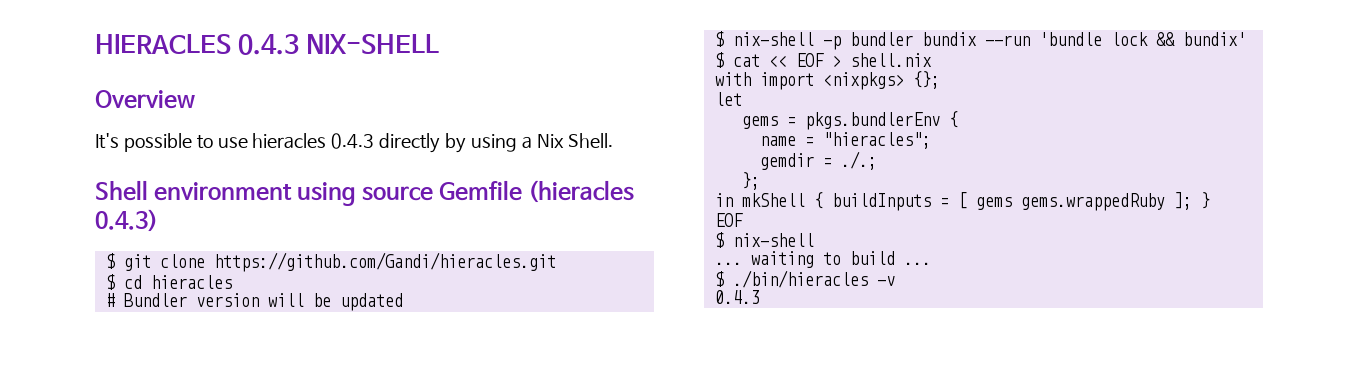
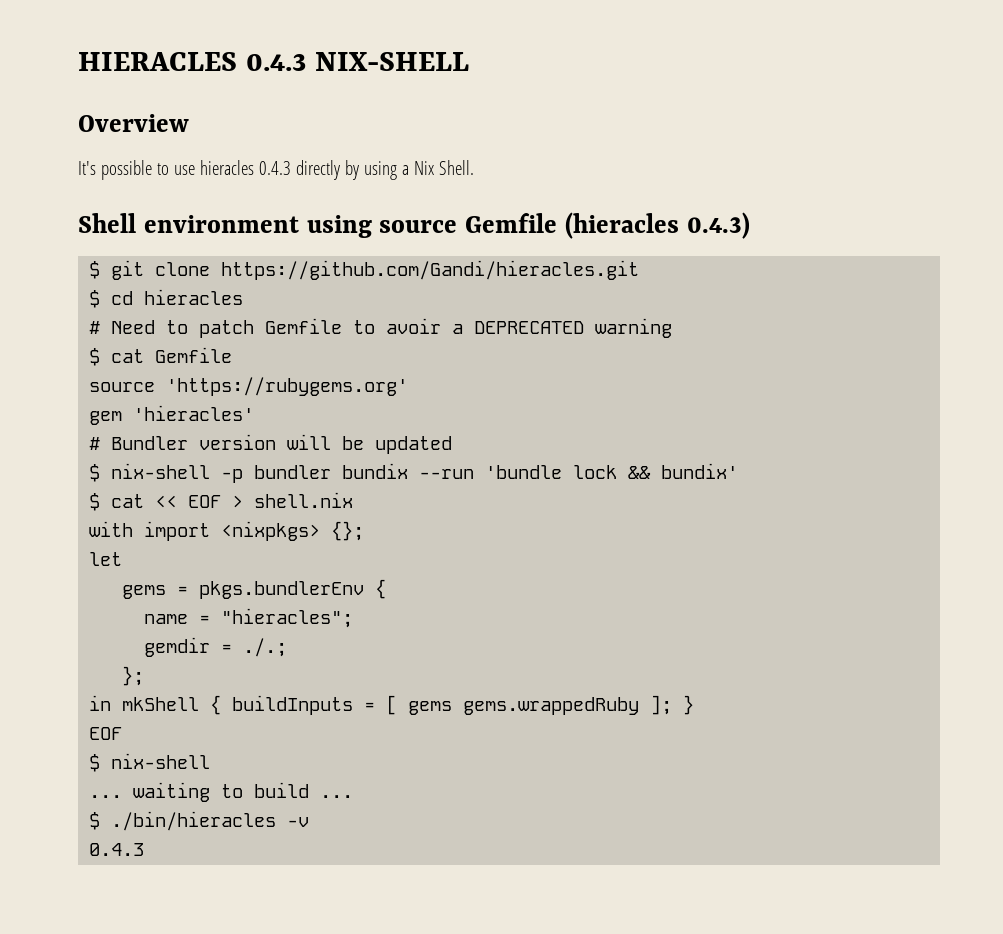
+ # Need to patch Gemfile to avoir a DEPRECATED warning
+ $ cat Gemfile
+ source 'https://rubygems.org'
+ gem 'hieracles'

